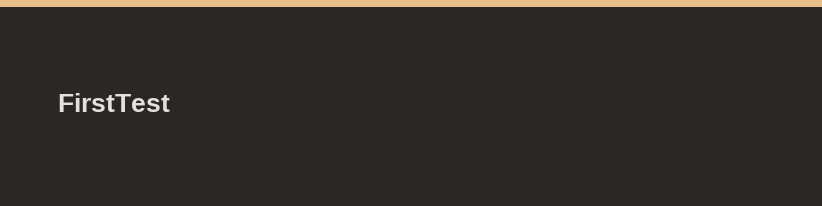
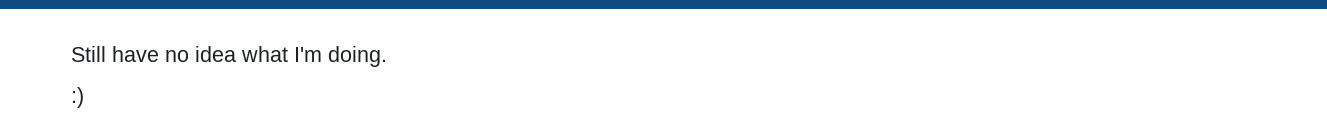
- FirstTest
+ Still have no idea what I'm doing.
+ :)

